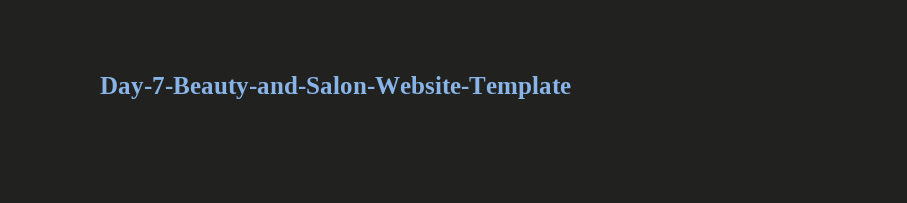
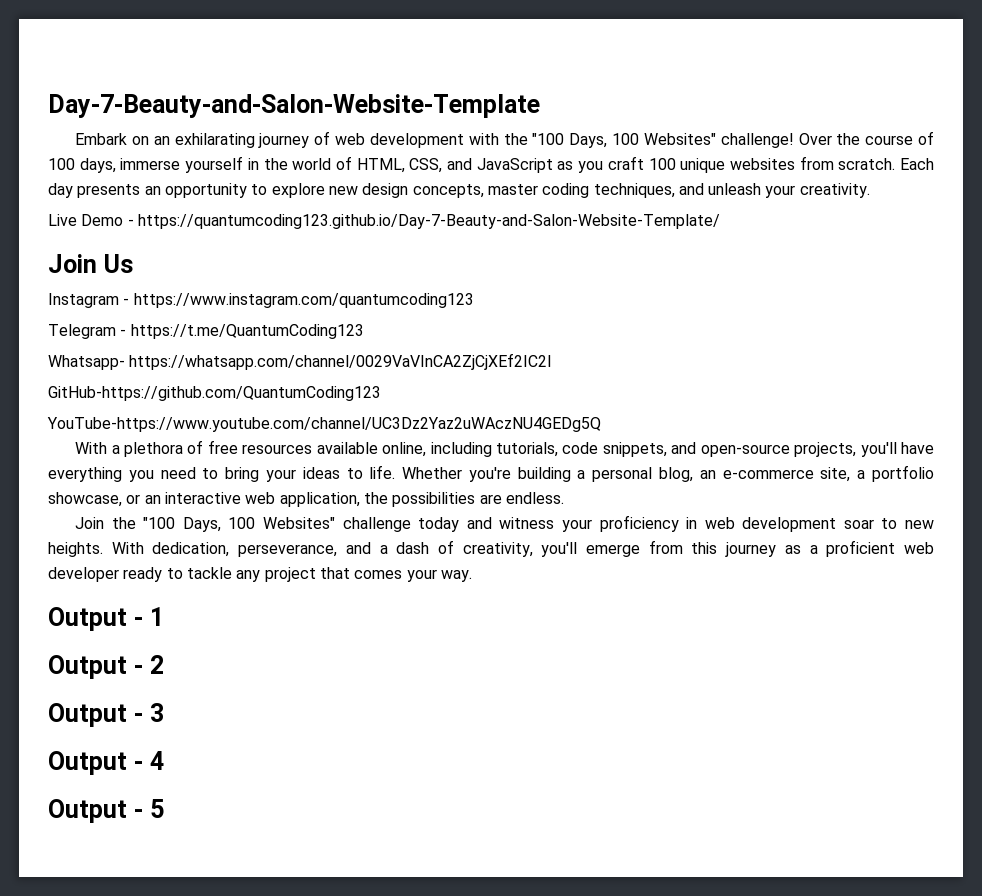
+ Embark on an exhilarating journey of web development with the "100 Days, 100 Websites" challenge! Over the course of 100 days, immerse yourself in the world of HTML, CSS, and JavaScript as you craft 100 unique websites from scratch. Each day presents an opportunity to explore new design concepts, master coding techniques, and unleash your creativity.
+ Live Demo - https://quantumcoding123.github.io/Day-7-Beauty-and-Salon-Website-Template/
+ Join Us
+ Instagram - https://www.instagram.com/quantumcoding123
+ Telegram - https://t.me/QuantumCoding123
+ Whatsapp- https://whatsapp.com/channel/0029VaVInCA2ZjCjXEf2IC2I
+ GitHub-https://github.com/QuantumCoding123
+ YouTube-https://www.youtube.com/channel/UC3Dz2Yaz2uWAczNU4GEDg5Q
+ With a plethora of free resources available online, including tutorials, code snippets, and open-source projects, you'll have everything you need to bring your ideas to life. Whether you're building a personal blog, an e-commerce site, a portfolio showcase, or an interactive web application, the possibilities are endless.
+ Join the "100 Days, 100 Websites" challenge today and witness your proficiency in web development soar to new heights. With dedication, perseverance, and a dash of creativity, you'll emerge from this journey as a proficient web developer ready to tackle any project that comes your way.
+ Output - 1
+ Output - 2
+ Output - 3
+ Output - 4
+ Output - 5

